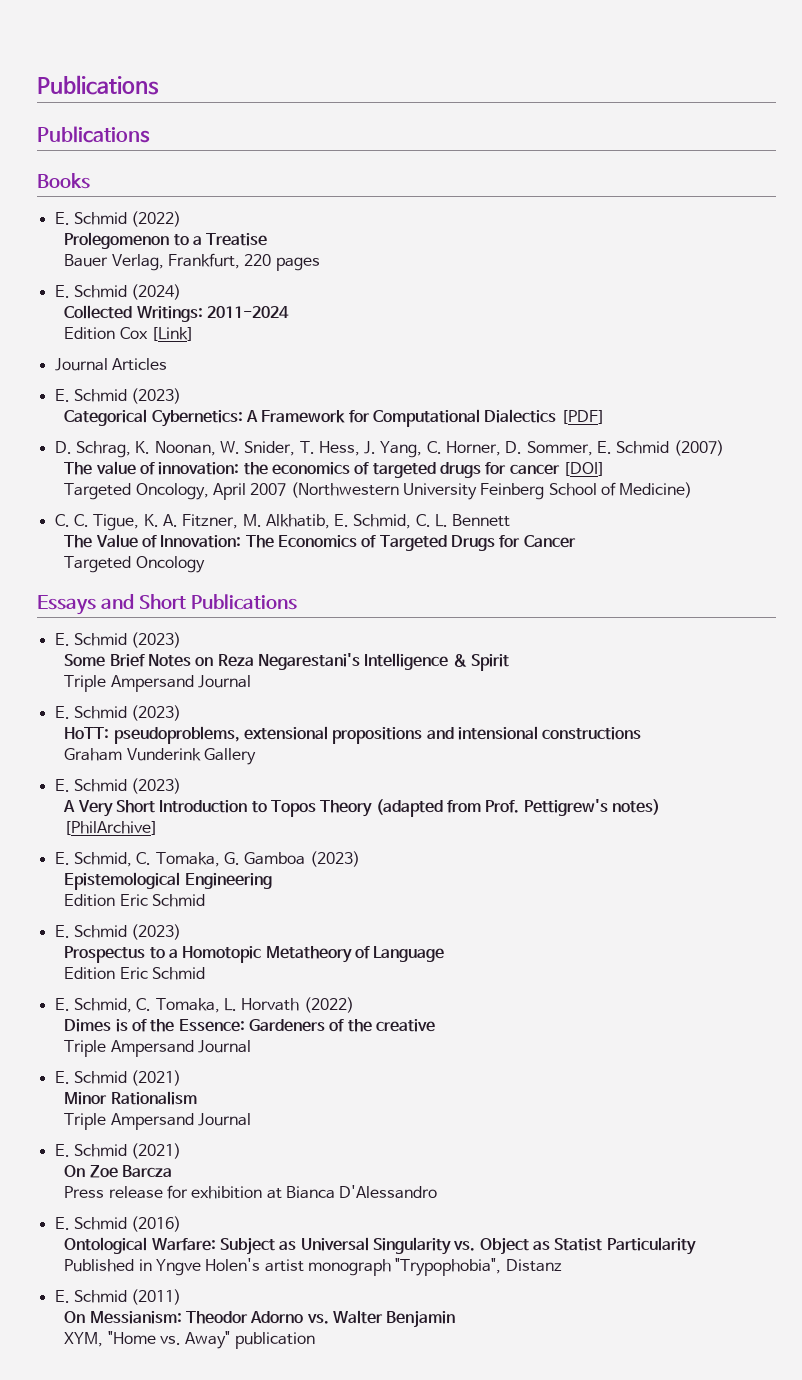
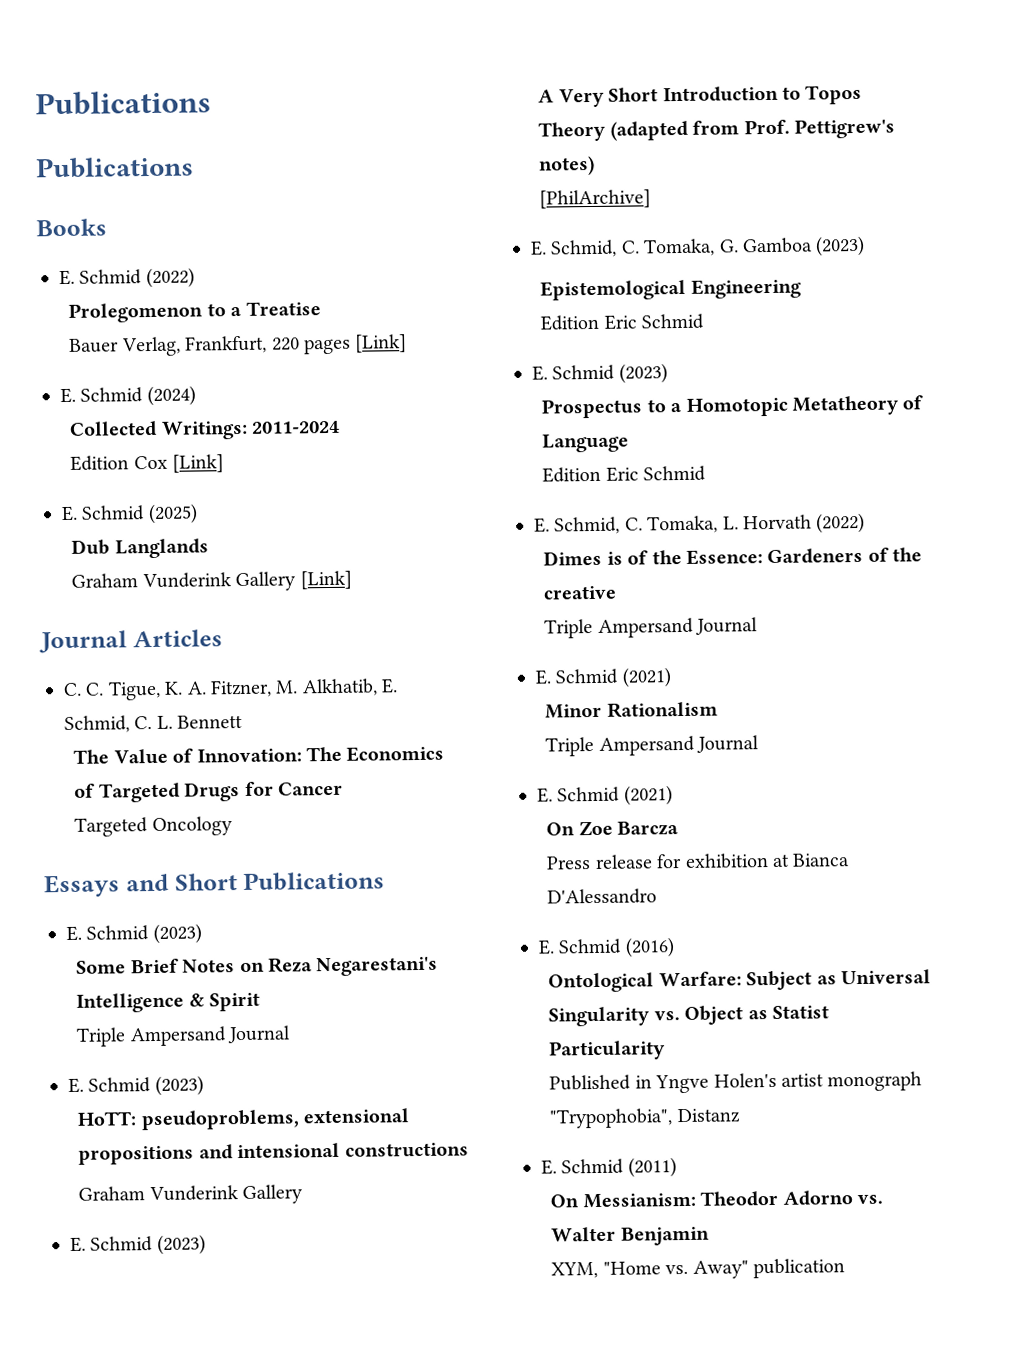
- Bauer Verlag, Frankfurt, 220 pages
+ Bauer Verlag, Frankfurt, 220 pages [Link]
+ E. Schmid (2025)
+ Dub Langlands
+ Graham Vunderink Gallery [Link]
  Journal Articles
- E. Schmid (2023)
- Categorical Cybernetics: A Framework for Computational Dialectics [PDF]
- D. Schrag, K. Noonan, W. Snider, T. Hess, J. Yang, C. Horner, D. Sommer, E. Schmid (2007)
- The value of innovation: the economics of targeted drugs for cancer [DOI]
- Targeted Oncology, April 2007 (Northwestern University Feinberg School of Medicine)

